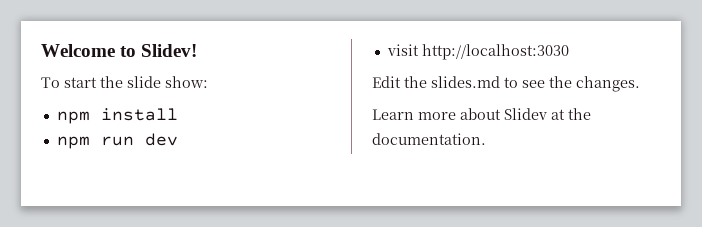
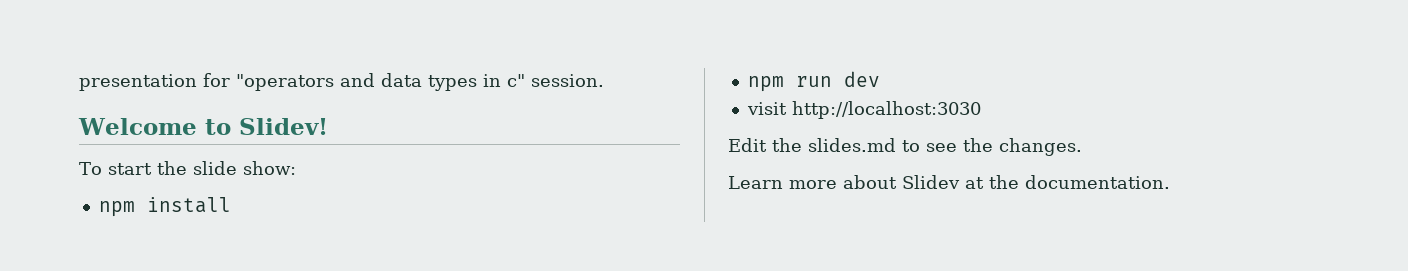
+ presentation for "operators and data types in c" session.

